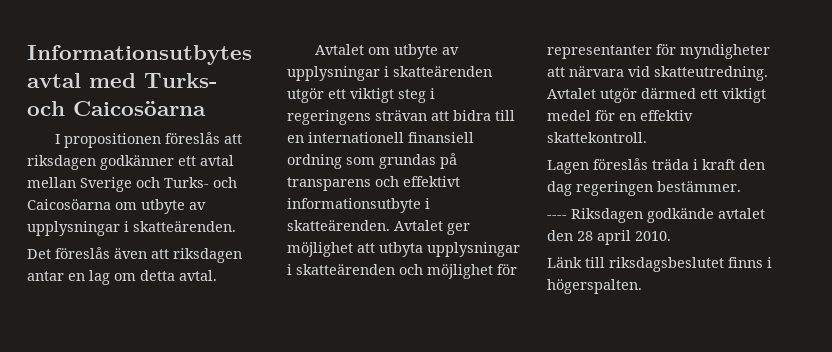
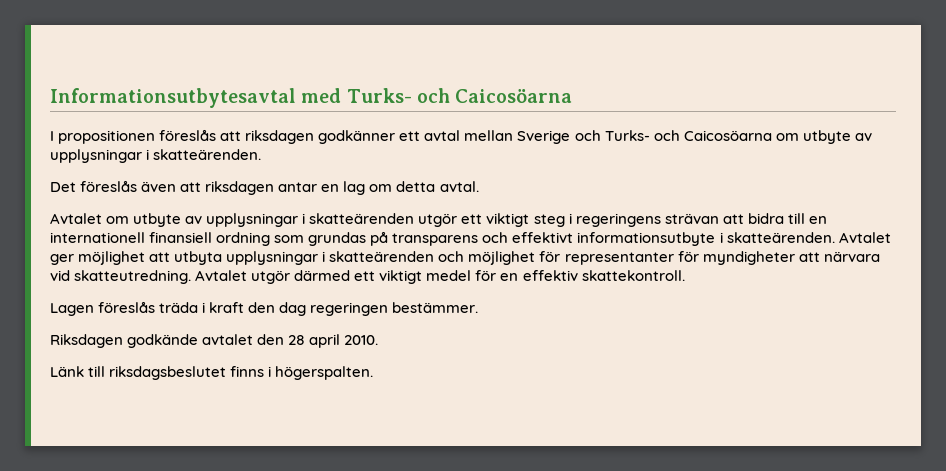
- ---- Riksdagen godkände avtalet den 28 april 2010.
+ Riksdagen godkände avtalet den 28 april 2010.

